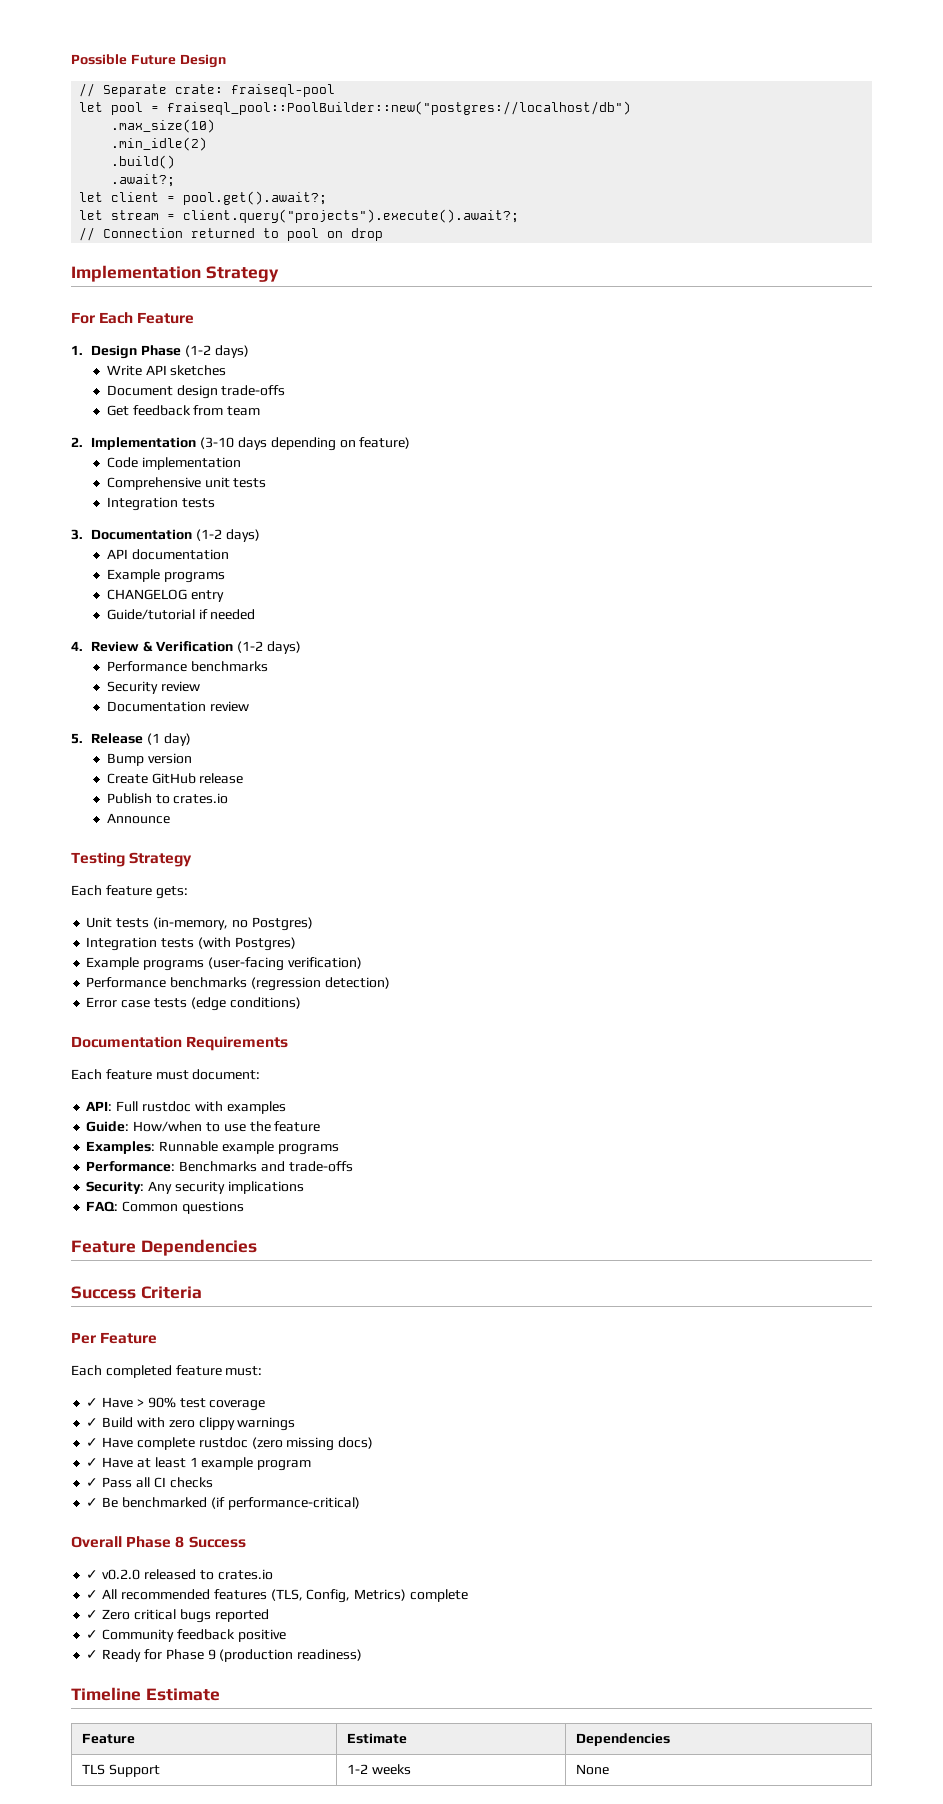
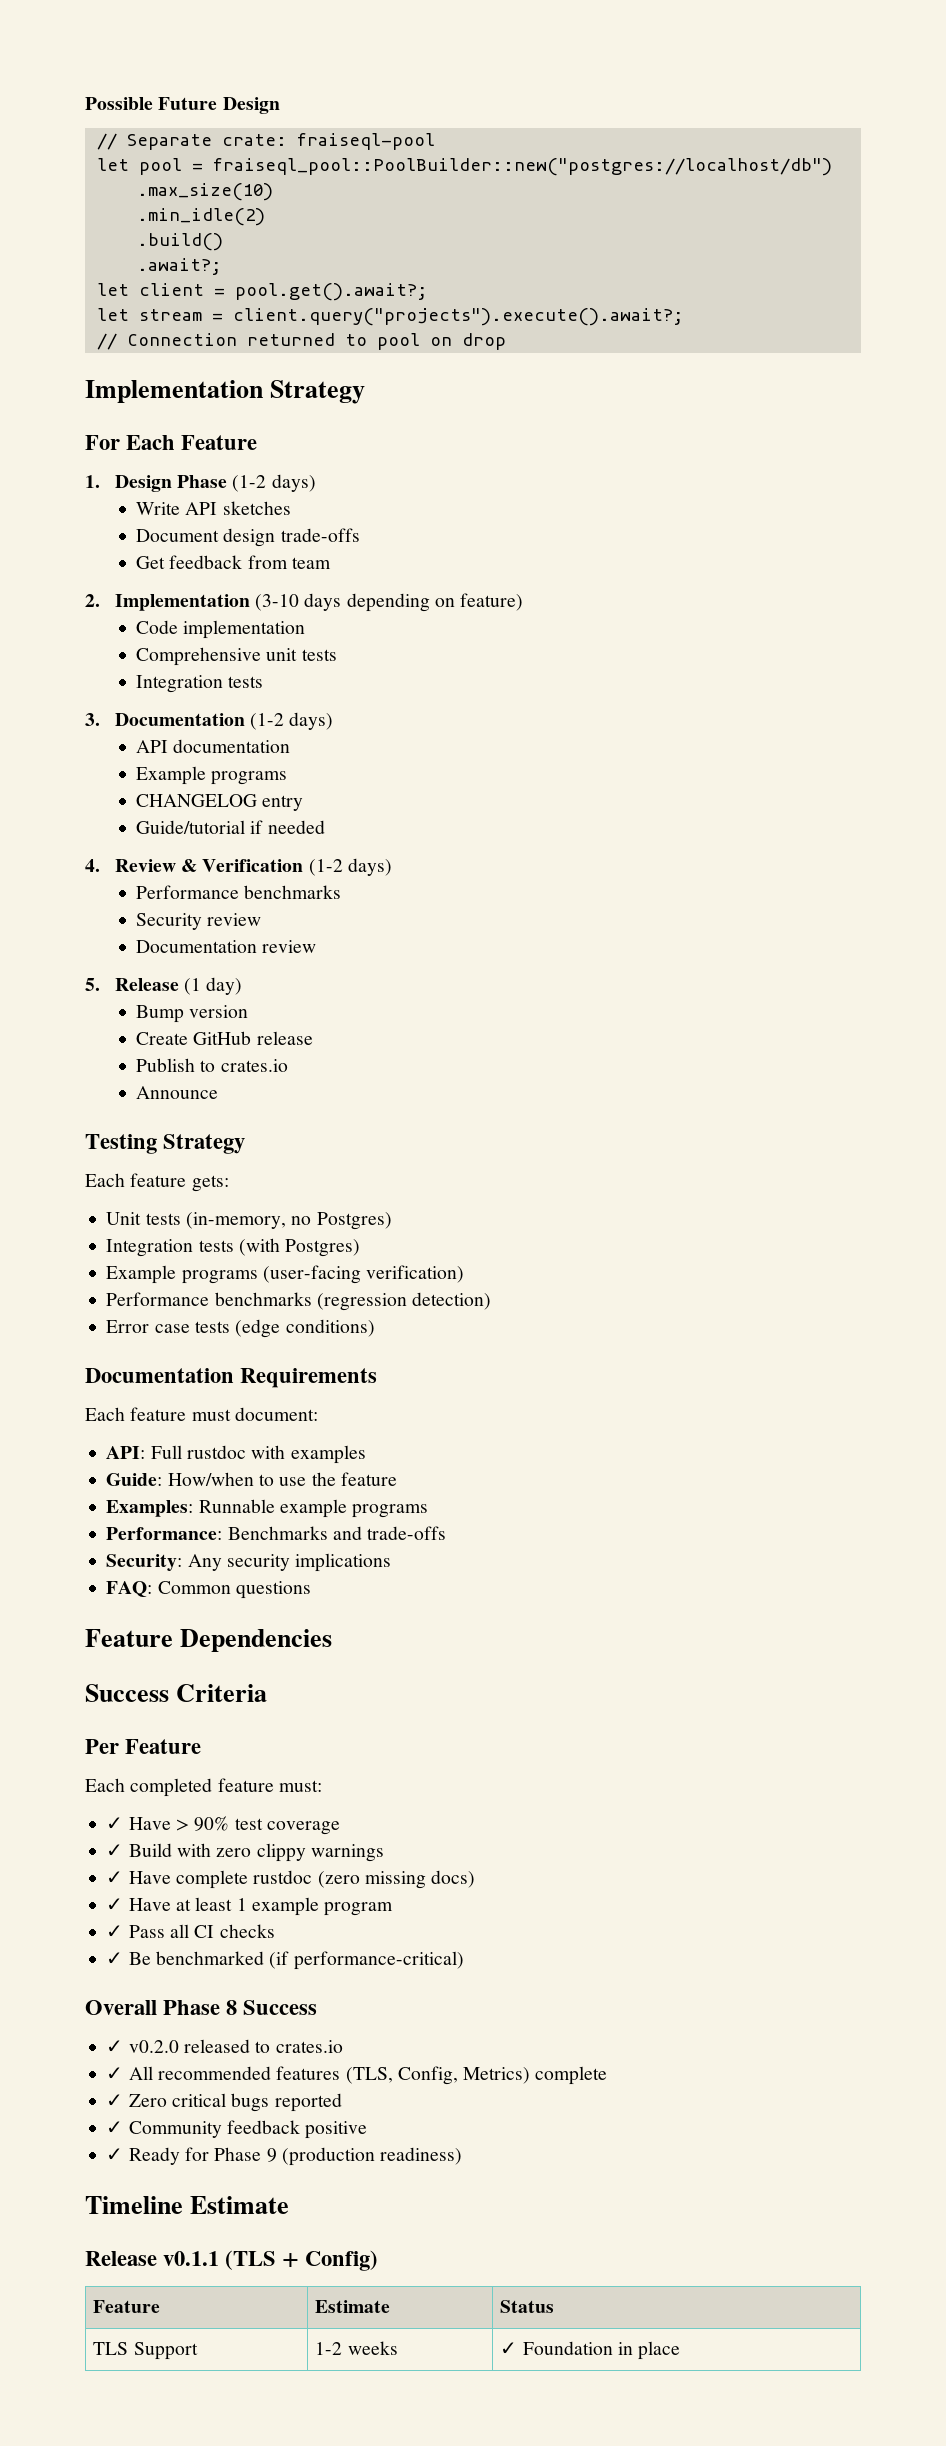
+ Release v0.1.1 (TLS + Config)
- Feature | Estimate | Dependencies
+ Feature | Estimate | Status
- TLS Support | 1-2 weeks | None
+ TLS Support | 1-2 weeks | ✓ Foundation in place

